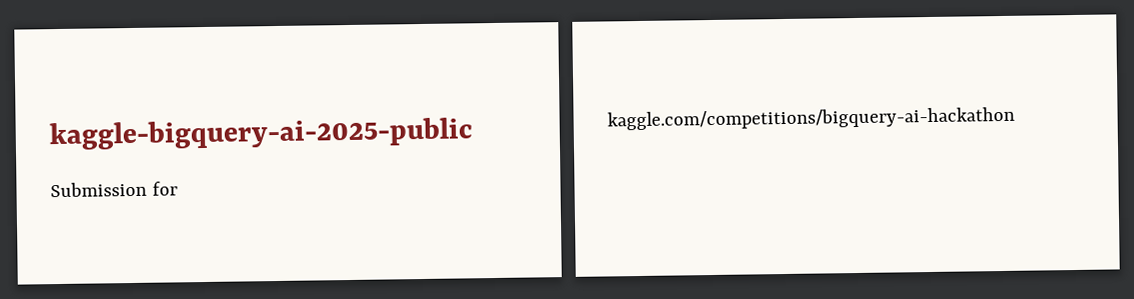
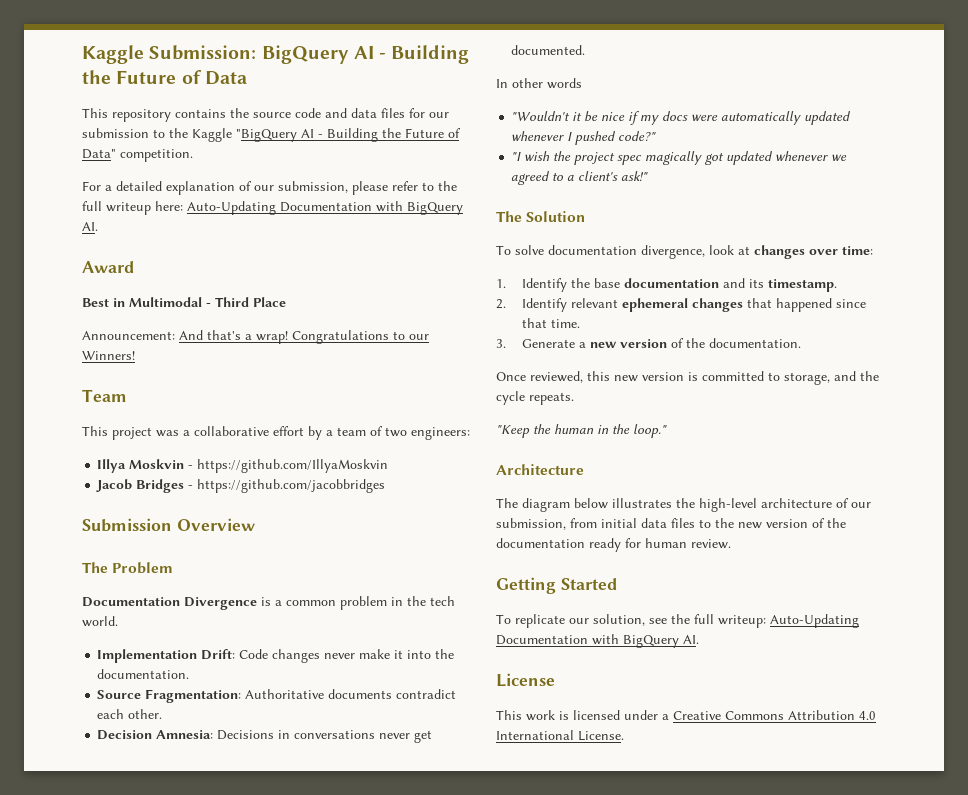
- kaggle-bigquery-ai-2025-public
- Submission for kaggle.com/competitions/bigquery-ai-hackathon
+ Kaggle Submission: BigQuery AI - Building the Future of Data
+ This repository contains the source code and data files for our submission to the Kaggle "BigQuery AI - Building the Future of Data" competition.
+ For a detailed explanation of our submission, please refer to the full writeup here: Auto-Updating Documentation with BigQuery AI.
+ Award
+ Best in Multimodal - Third Place
+ Announcement: And that's a wrap! Congratulations to our Winners!
+ Team
+ This project was a collaborative effort by a team of two engineers:
+ Illya Moskvin - https://github.com/IllyaMoskvin
+ Jacob Bridges - https://github.com/jacobbridges
+ Submission Overview
+ The Problem
+ Documentation Divergence is a common problem in the tech world.
+ Implementation Drift: Code changes never make it into the documentation.
+ Source Fragmentation: Authoritative documents contradict each other.
+ Decision Amnesia: Decisions in conversations never get documented.
+ In other words
+ "Wouldn't it be nice if my docs were automatically updated whenever I pushed code?"
+ "I wish the project spec magically got updated whenever we agreed to a client's ask!"
+ The Solution
+ To solve documentation divergence, look at changes over time:
+ 1. Identify the base documentation and its timestamp.
+ 2. Identify relevant ephemeral changes that happened since that time.
+ 3. Generate a new version of the documentation.
+ Once reviewed, this new version is committed to storage, and the cycle repeats.
+ "Keep the human in the loop."
+ Architecture
+ The diagram below illustrates the high-level architecture of our submission, from initial data files to the new version of the documentation ready for human review.
+ Getting Started
+ To replicate our solution, see the full writeup: Auto-Updating Documentation with BigQuery AI.
+ License
+ This work is licensed under a Creative Commons Attribution 4.0 International License.

